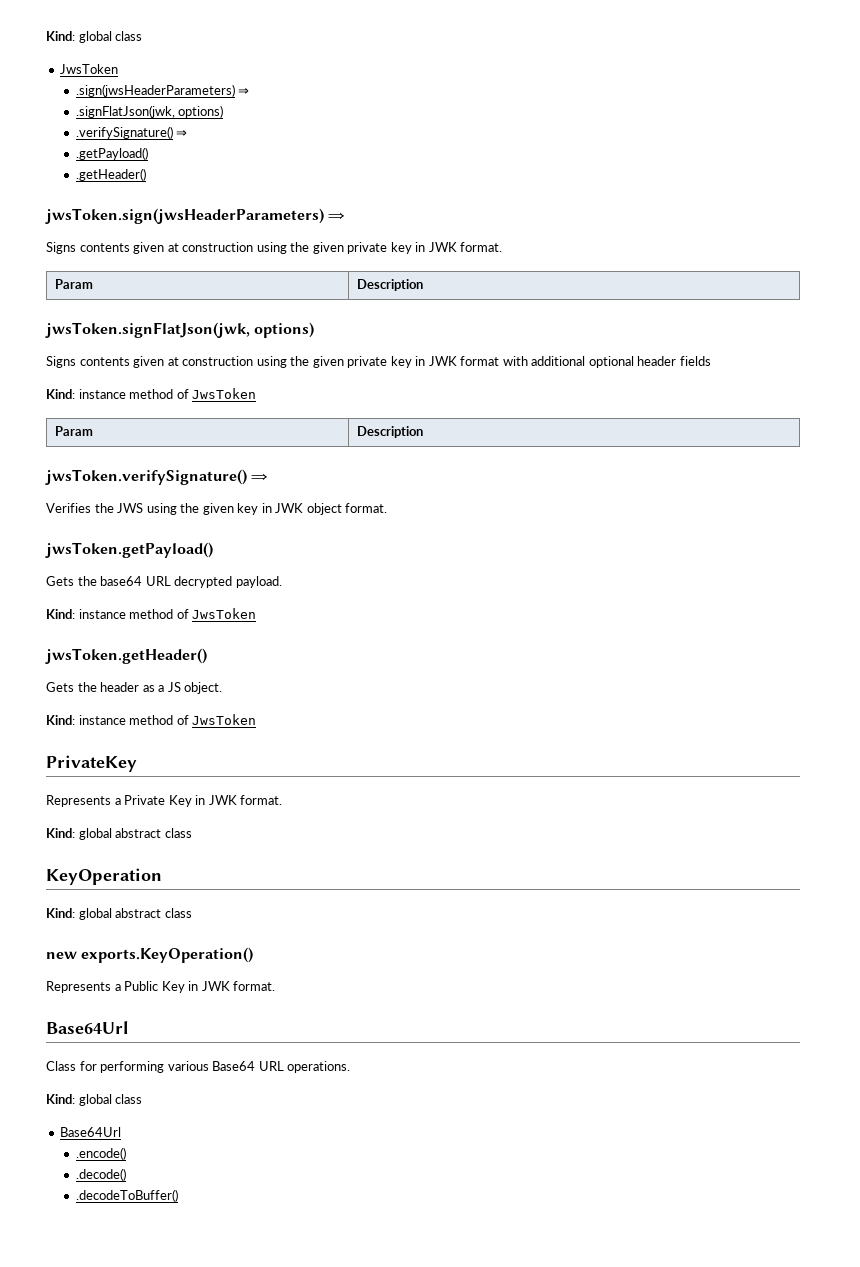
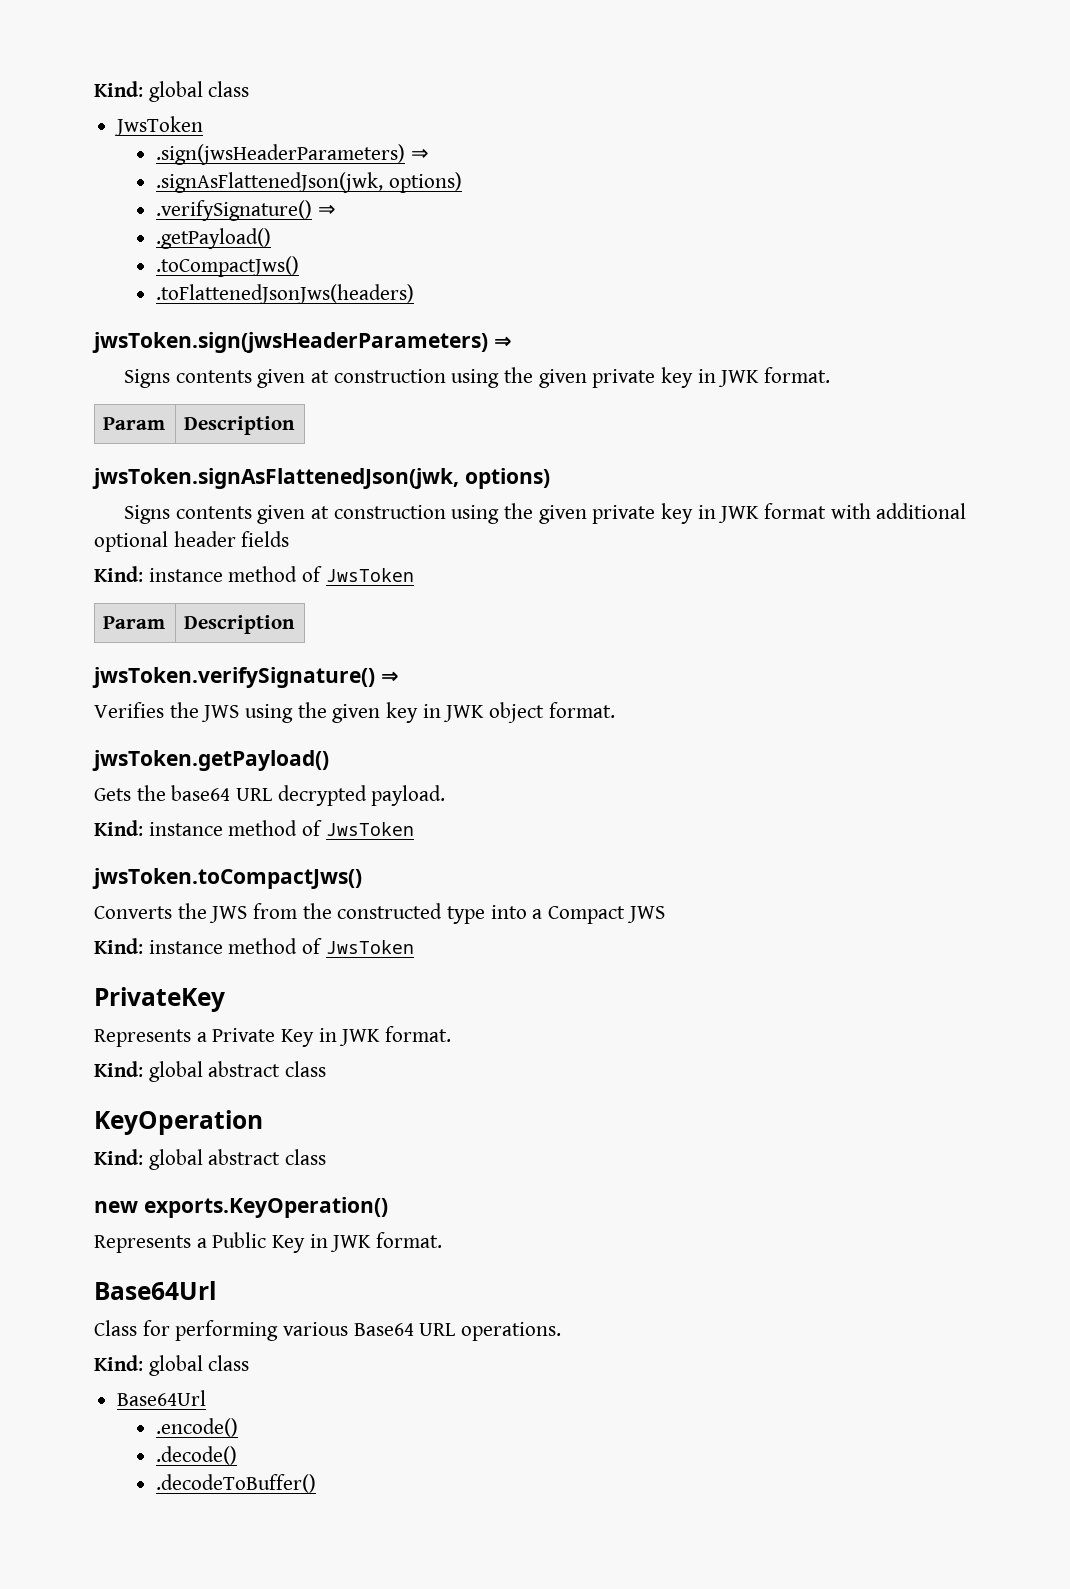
- .signFlatJson(jwk, options)
+ .signAsFlattenedJson(jwk, options)
- .getHeader()
+ .toCompactJws()
+ .toFlattenedJsonJws(headers)
- jwsToken.signFlatJson(jwk, options)
+ jwsToken.signAsFlattenedJson(jwk, options)
- jwsToken.getHeader()
- Gets the header as a JS object.
+ jwsToken.toCompactJws()
+ Converts the JWS from the constructed type into a Compact JWS

